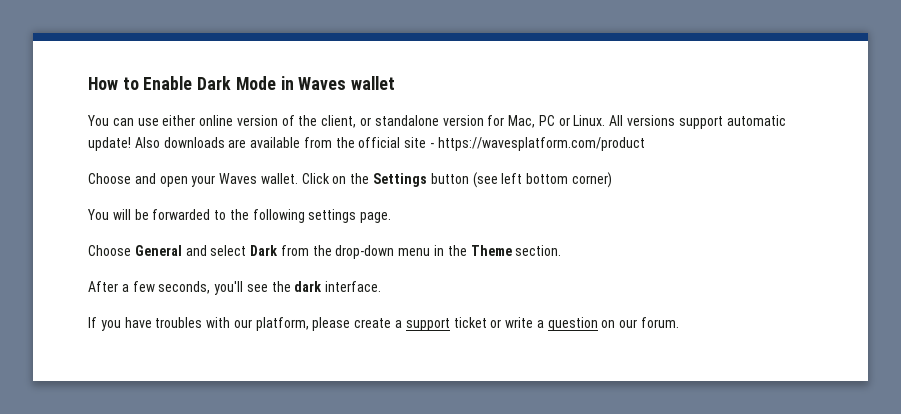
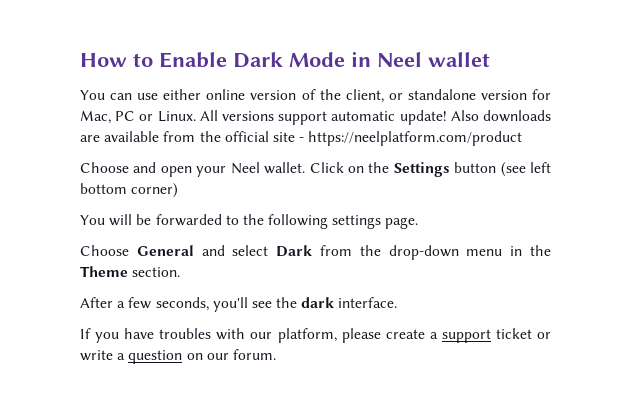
- How to Enable Dark Mode in Waves wallet
+ How to Enable Dark Mode in Neel wallet
- Also downloads are available from the official site - https://wavesplatform.com/product
+ Also downloads are available from the official site - https://neelplatform.com/product
- Choose and open your Waves wallet.
+ Choose and open your Neel wallet.

